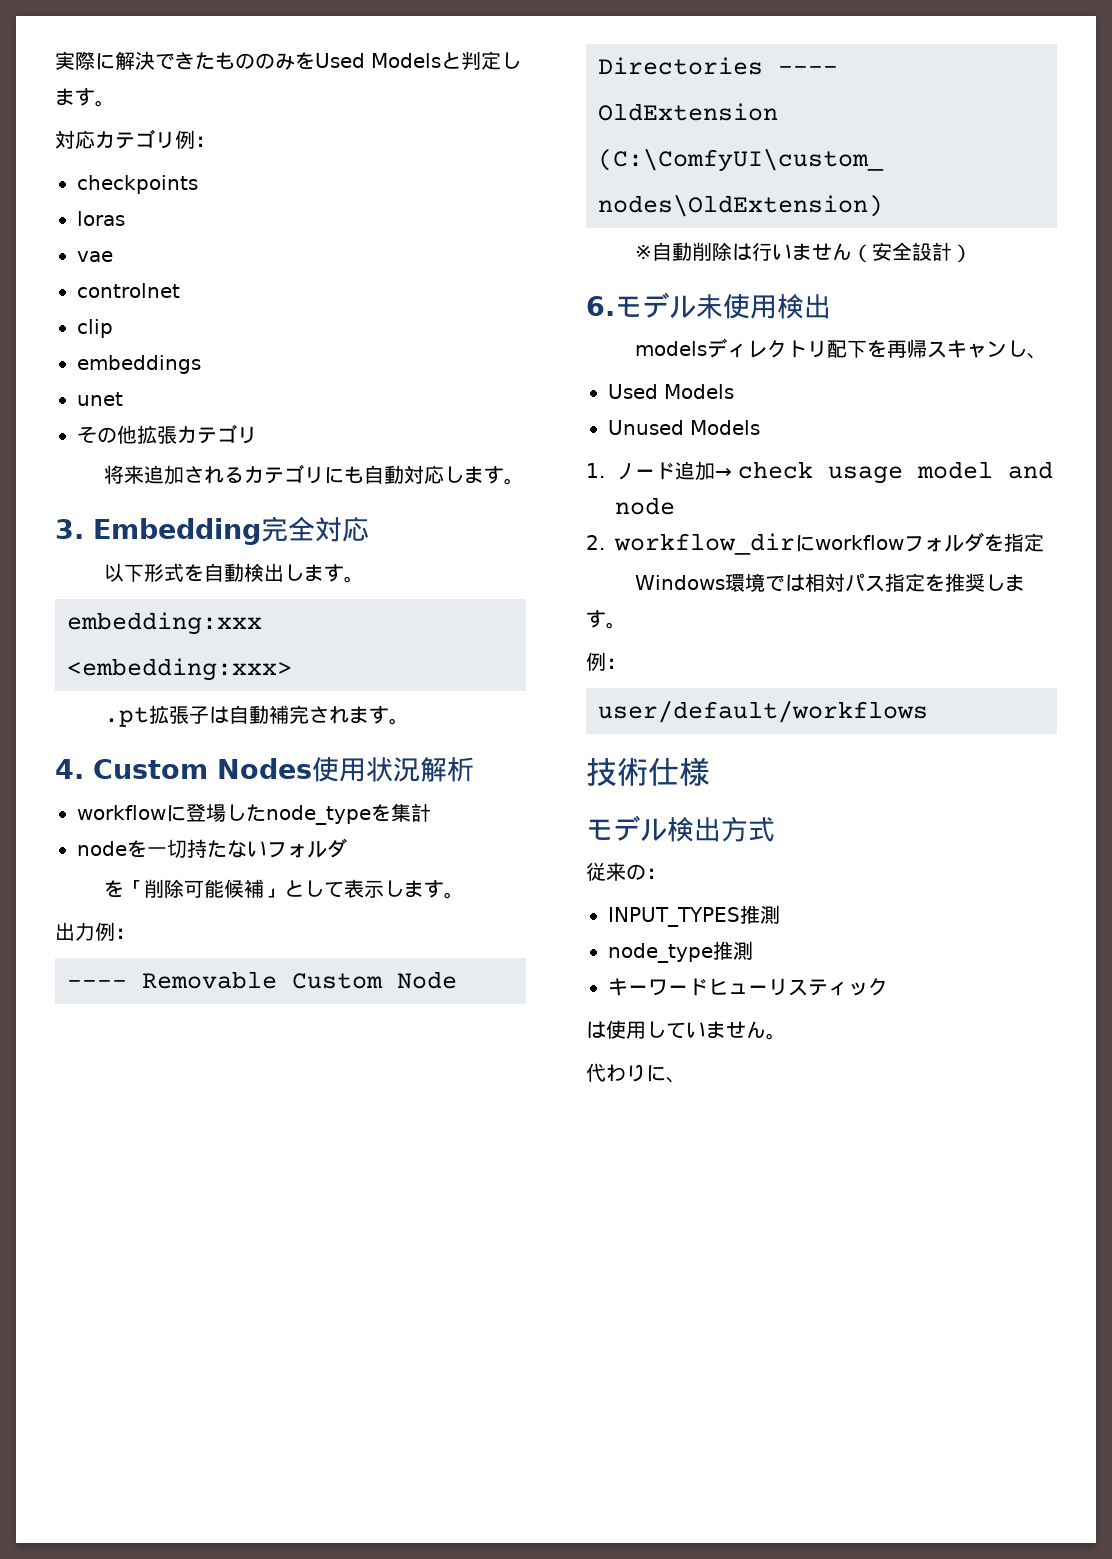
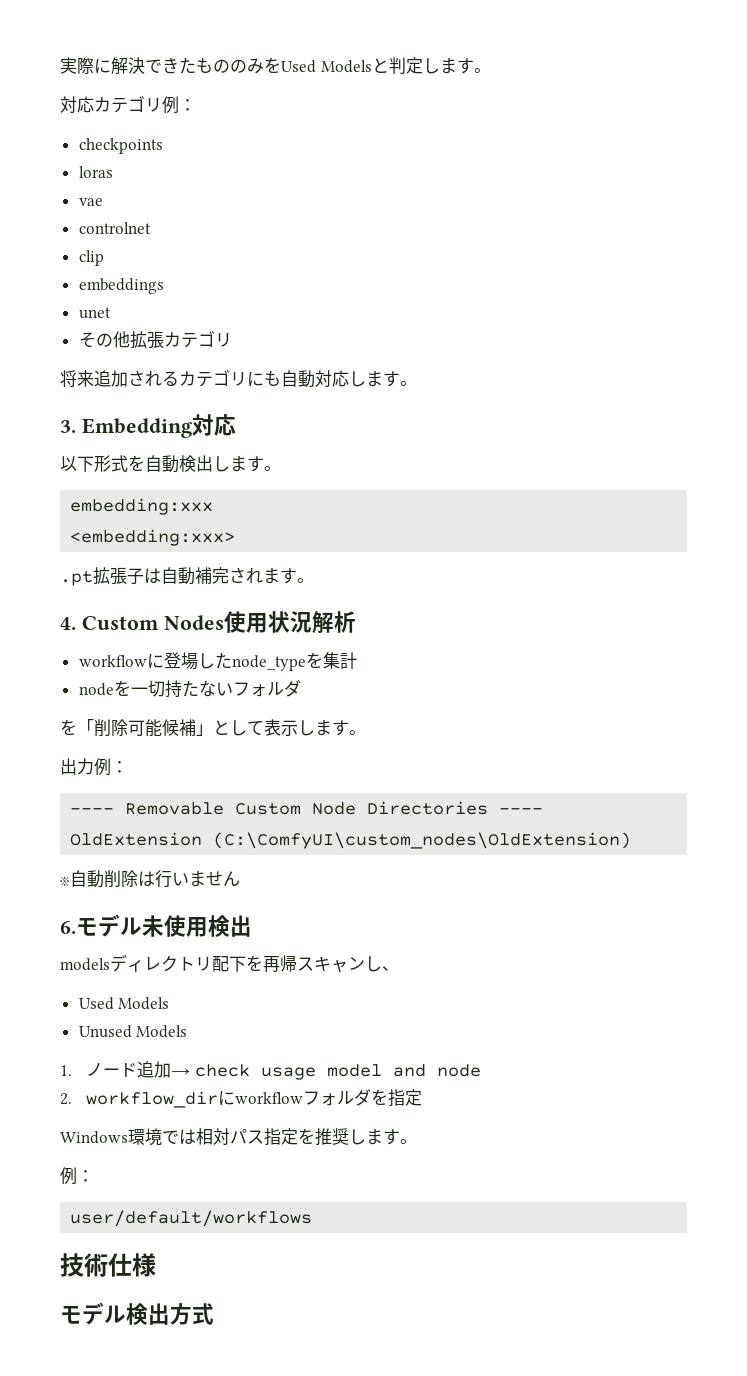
- 3. Embedding完全対応
+ 3. Embedding対応
- ※自動削除は行いません（安全設計）
+ ※自動削除は行いません
- 従来の：
- INPUT_TYPES推測
- node_type推測
- キーワードヒューリスティック
- は使用していません。
- 代わりに、

